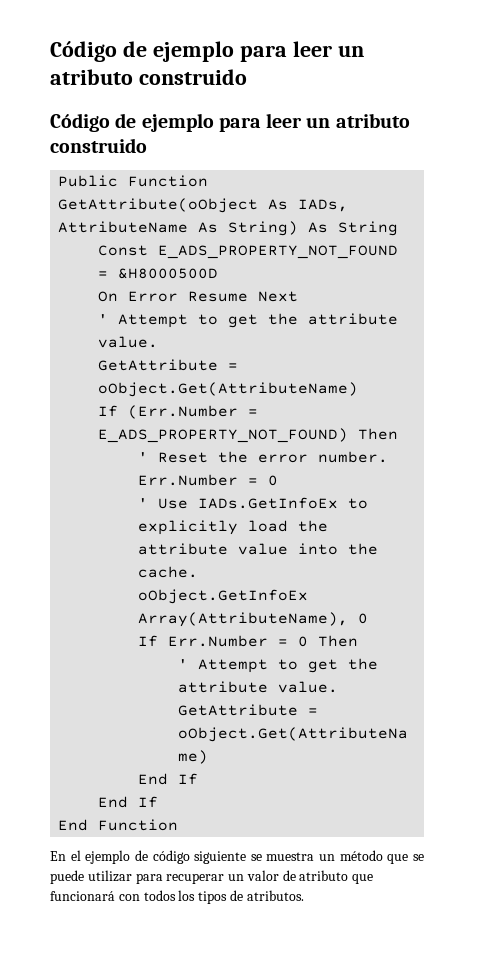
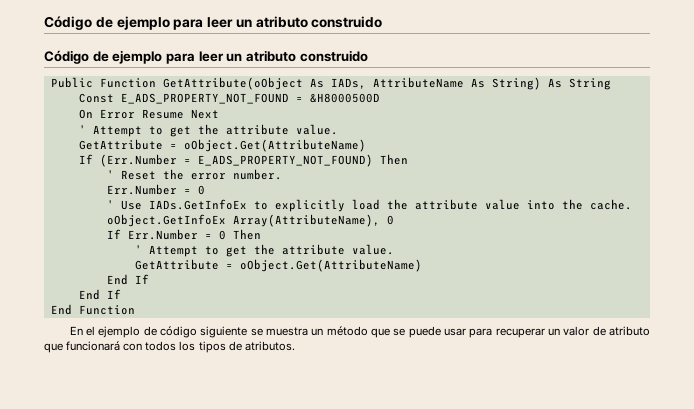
- En el ejemplo de código siguiente se muestra un método que se puede utilizar para recuperar un valor de atributo que funcionará con todos los tipos de atributos.
+ En el ejemplo de código siguiente se muestra un método que se puede usar para recuperar un valor de atributo que funcionará con todos los tipos de atributos.

